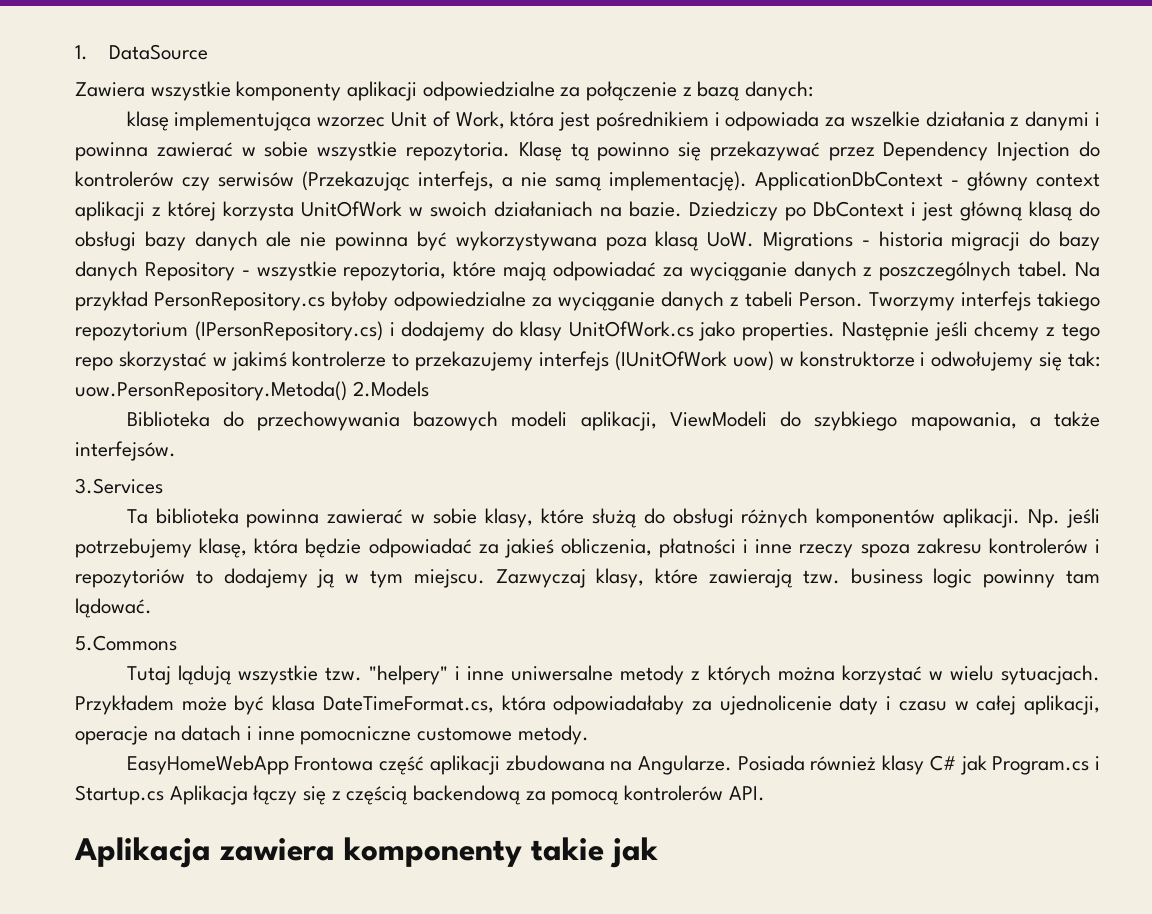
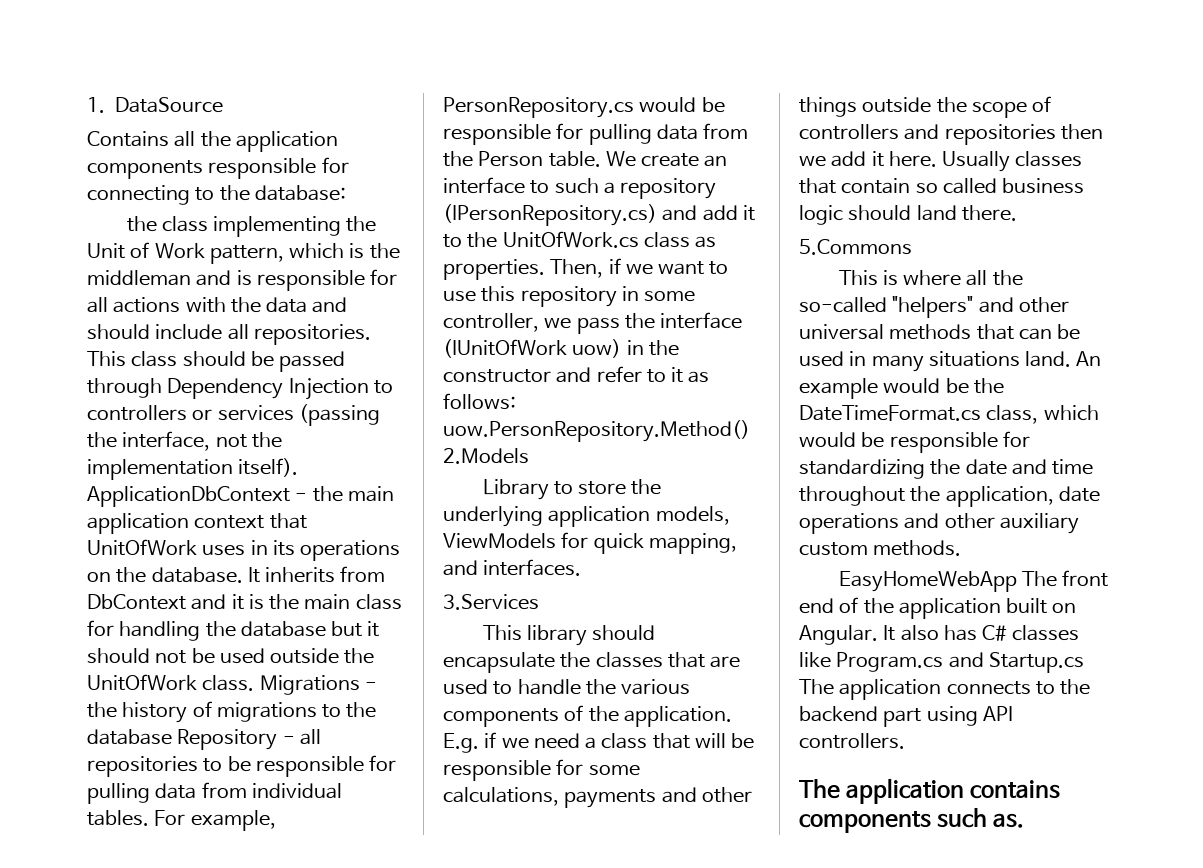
- Zawiera wszystkie komponenty aplikacji odpowiedzialne za połączenie z bazą danych:
- klasę implementująca wzorzec Unit of Work, która jest pośrednikiem i odpowiada za wszelkie działania z danymi i powinna zawierać w sobie wszystkie repozytoria. Klasę tą powinno się przekazywać przez Dependency Injection do kontrolerów czy serwisów (Przekazując interfejs, a nie samą implementację). ApplicationDbContext - główny context aplikacji z której korzysta UnitOfWork w swoich działaniach na bazie. Dziedziczy po DbContext i jest główną klasą do obsługi bazy danych ale nie powinna być wykorzystywana poza klasą UoW. Migrations - historia migracji do bazy danych Repository - wszystkie repozytoria, które mają odpowiadać za wyciąganie danych z poszczególnych tabel. Na przykład PersonRepository.cs byłoby odpowiedzialne za wyciąganie danych z tabeli Person. Tworzymy interfejs takiego repozytorium (IPersonRepository.cs) i dodajemy do klasy UnitOfWork.cs jako properties. Następnie jeśli chcemy z tego repo skorzystać w jakimś kontrolerze to przekazujemy interfejs (IUnitOfWork uow) w konstruktorze i odwołujemy się tak: uow.PersonRepository.Metoda() 2.Models
- Biblioteka do przechowywania bazowych modeli aplikacji, ViewModeli do szybkiego mapowania, a także interfejsów.
+ Contains all the application components responsible for connecting to the database:
+ the class implementing the Unit of Work pattern, which is the middleman and is responsible for all actions with the data and should include all repositories. This class should be passed through Dependency Injection to controllers or services (passing the interface, not the implementation itself). ApplicationDbContext - the main application context that UnitOfWork uses in its operations on the database. It inherits from DbContext and it is the main class for handling the database but it should not be used outside the UnitOfWork class. Migrations - the history of migrations to the database Repository - all repositories to be responsible for pulling data from individual tables. For example, PersonRepository.cs would be responsible for pulling data from the Person table. We create an interface to such a repository (IPersonRepository.cs) and add it to the UnitOfWork.cs class as properties. Then, if we want to use this repository in some controller, we pass the interface (IUnitOfWork uow) in the constructor and refer to it as follows: uow.PersonRepository.Method() 2.Models
+ Library to store the underlying application models, ViewModels for quick mapping, and interfaces.
  3.Services
- Ta biblioteka powinna zawierać w sobie klasy, które służą do obsługi różnych komponentów aplikacji. Np. jeśli potrzebujemy klasę, która będzie odpowiadać za jakieś obliczenia, płatności i inne rzeczy spoza zakresu kontrolerów i repozytoriów to dodajemy ją w tym miejscu. Zazwyczaj klasy, które zawierają tzw. business logic powinny tam lądować.
+ This library should encapsulate the classes that are used to handle the various components of the application. E.g. if we need a class that will be responsible for some calculations, payments and other things outside the scope of controllers and repositories then we add it here. Usually classes that contain so called business logic should land there.
  5.Commons
- Tutaj lądują wszystkie tzw. "helpery" i inne uniwersalne metody z których można korzystać w wielu sytuacjach. Przykładem może być klasa DateTimeFormat.cs, która odpowiadałaby za ujednolicenie daty i czasu w całej aplikacji, operacje na datach i inne pomocniczne customowe metody.
- EasyHomeWebApp Frontowa część aplikacji zbudowana na Angularze. Posiada również klasy C# jak Program.cs i Startup.cs Aplikacja łączy się z częścią backendową za pomocą kontrolerów API.
- Aplikacja zawiera komponenty takie jak
+ This is where all the so-called "helpers" and other universal methods that can be used in many situations land. An example would be the DateTimeFormat.cs class, which would be responsible for standardizing the date and time throughout the application, date operations and other auxiliary custom methods.
+ EasyHomeWebApp The front end of the application built on Angular. It also has C# classes like Program.cs and Startup.cs The application connects to the backend part using API controllers.
+ The application contains components such as.

